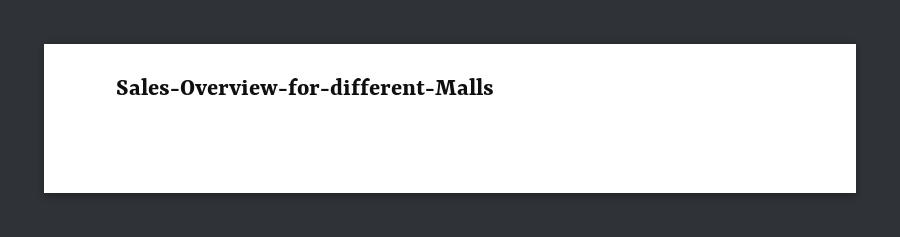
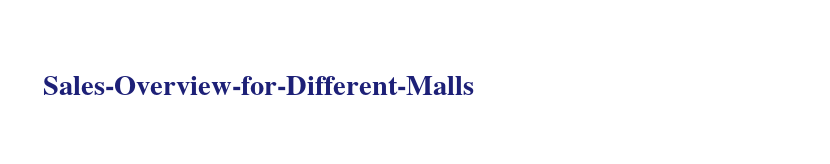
- Sales-Overview-for-different-Malls
+ Sales-Overview-for-Different-Malls

